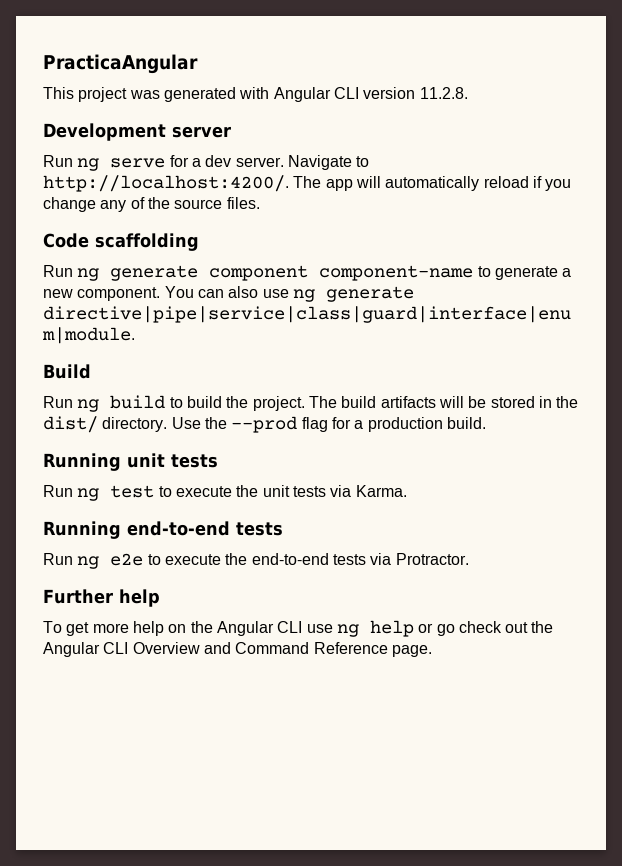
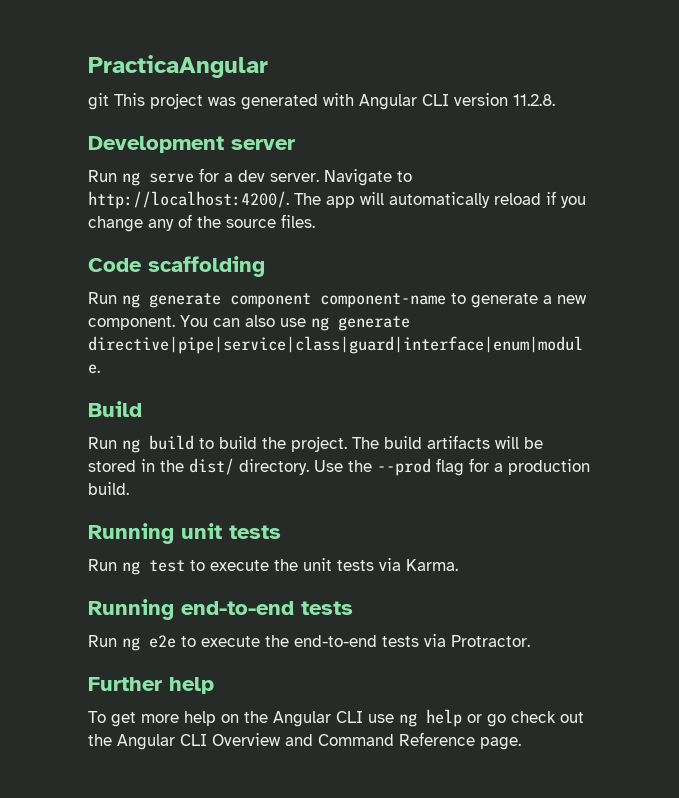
- This project was generated with Angular CLI version 11.2.8.
+ git This project was generated with Angular CLI version 11.2.8.

